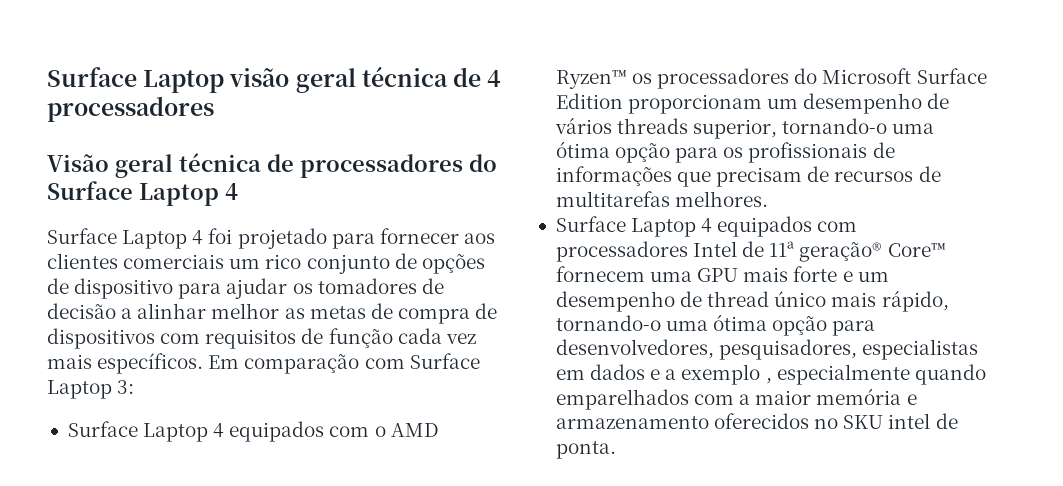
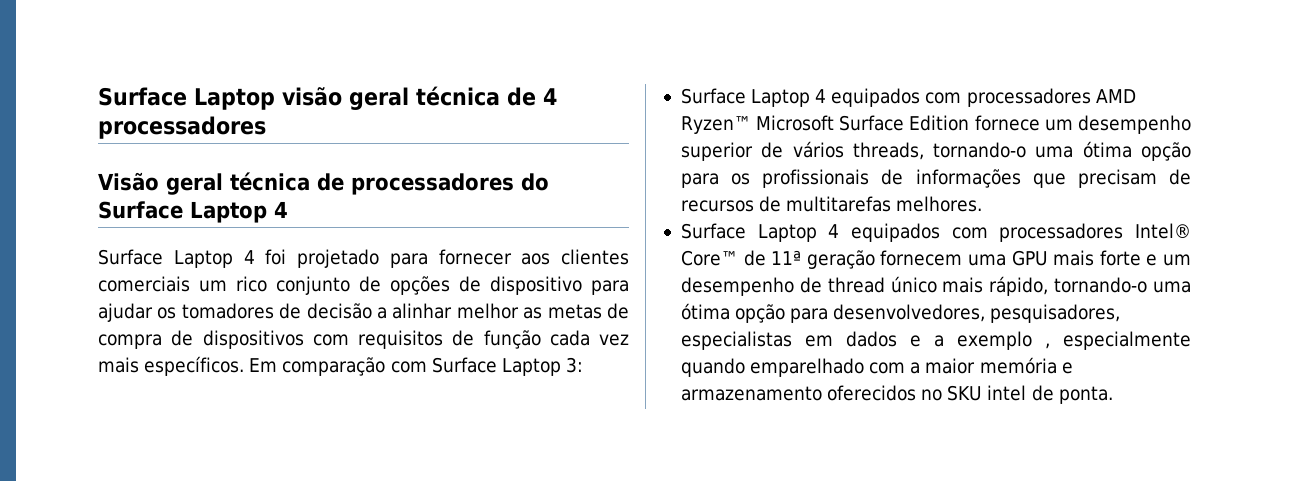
- Surface Laptop 4 equipados com o AMD Ryzen™ os processadores do Microsoft Surface Edition proporcionam um desempenho de vários threads superior, tornando-o uma ótima opção para os profissionais de informações que precisam de recursos de multitarefas melhores.
+ Surface Laptop 4 equipados com processadores AMD Ryzen™ Microsoft Surface Edition fornece um desempenho superior de vários threads, tornando-o uma ótima opção para os profissionais de informações que precisam de recursos de multitarefas melhores.
- Surface Laptop 4 equipados com processadores Intel de 11ª geração® Core™ fornecem uma GPU mais forte e um desempenho de thread único mais rápido, tornando-o uma ótima opção para desenvolvedores, pesquisadores, especialistas em dados e a exemplo , especialmente quando emparelhados com a maior memória e armazenamento oferecidos no SKU intel de ponta.
+ Surface Laptop 4 equipados com processadores Intel® Core™ de 11ª geração fornecem uma GPU mais forte e um desempenho de thread único mais rápido, tornando-o uma ótima opção para desenvolvedores, pesquisadores, especialistas em dados e a exemplo , especialmente quando emparelhado com a maior memória e armazenamento oferecidos no SKU intel de ponta.

